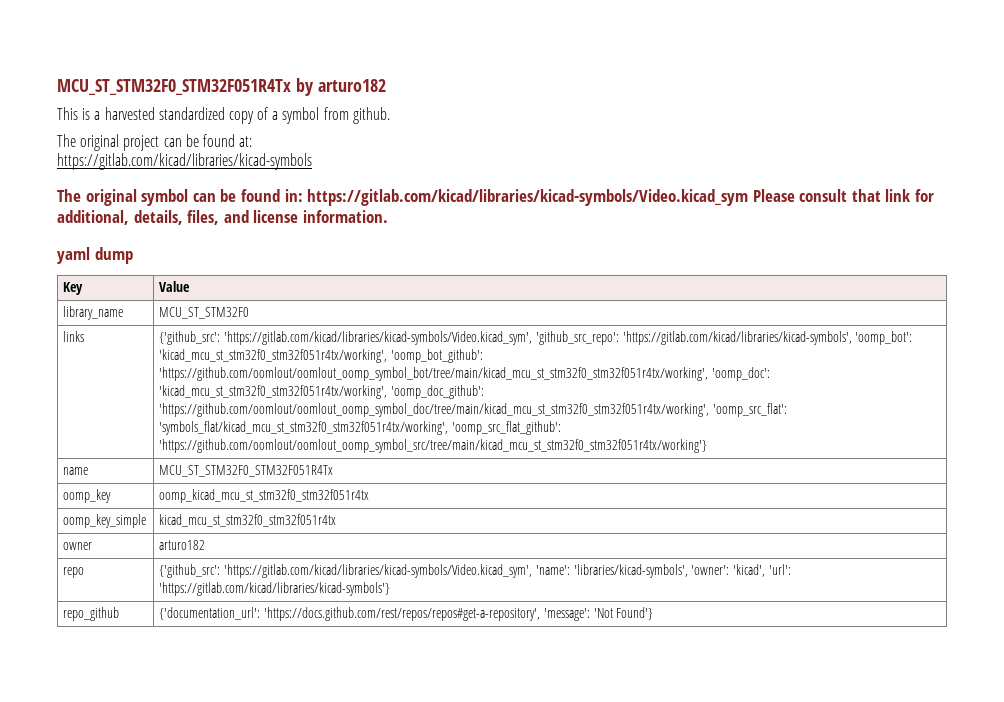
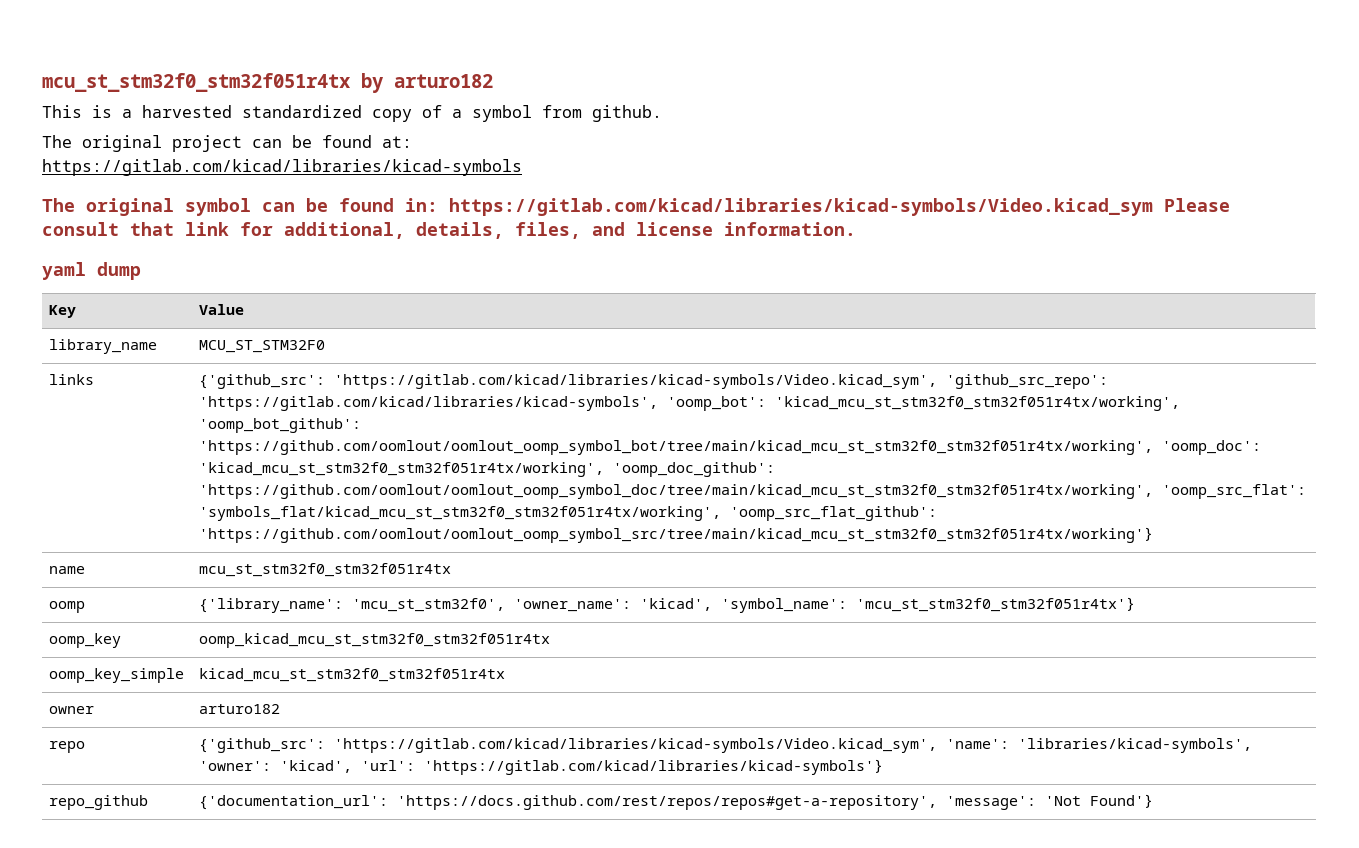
- MCU_ST_STM32F0_STM32F051R4Tx by arturo182
+ mcu_st_stm32f0_stm32f051r4tx by arturo182
- name | MCU_ST_STM32F0_STM32F051R4Tx
+ name | mcu_st_stm32f0_stm32f051r4tx
+ oomp | {'library_name': 'mcu_st_stm32f0', 'owner_name': 'kicad', 'symbol_name': 'mcu_st_stm32f0_stm32f051r4tx'}

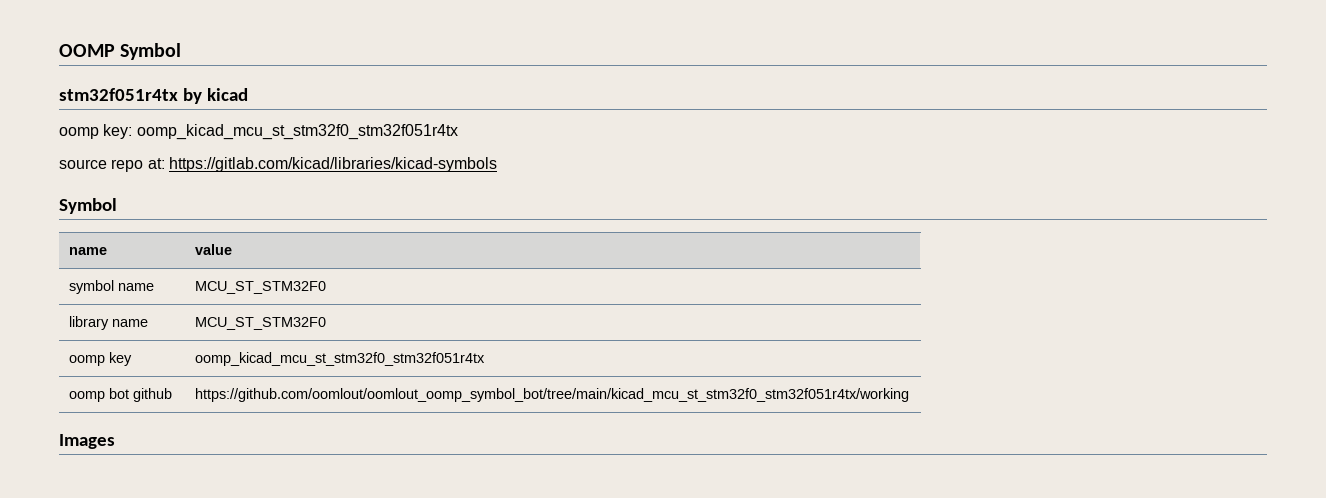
- mcu_st_stm32f0_stm32f051r4tx by arturo182
- This is a harvested standardized copy of a symbol from github.
- The original project can be found at:
- https://gitlab.com/kicad/libraries/kicad-symbols
- The original symbol can be found in: https://gitlab.com/kicad/libraries/kicad-symbols/Video.kicad_sym Please consult that link for additional, details, files, and license information.
- yaml dump
- Key | Value
- library_name | MCU_ST_STM32F0
- links | {'github_src': 'https://gitlab.com/kicad/libraries/kicad-symbols/Video.kicad_sym', 'github_src_repo': 'https://gitlab.com/kicad/libraries/kicad-symbols', 'oomp_bot': 'kicad_mcu_st_stm32f0_stm32f051r4tx/working', 'oomp_bot_github': 'https://github.com/oomlout/oomlout_oomp_symbol_bot/tree/main/kicad_mcu_st_stm32f0_stm32f051r4tx/working', 'oomp_doc': 'kicad_mcu_st_stm32f0_stm32f051r4tx/working', 'oomp_doc_github': 'https://github.com/oomlout/oomlout_oomp_symbol_doc/tree/main/kicad_mcu_st_stm32f0_stm32f051r4tx/working', 'oomp_src_flat': 'symbols_flat/kicad_mcu_st_stm32f0_stm32f051r4tx/working', 'oomp_src_flat_github': 'https://github.com/oomlout/oomlout_oomp_symbol_src/tree/main/kicad_mcu_st_stm32f0_stm32f051r4tx/working'}
- name | mcu_st_stm32f0_stm32f051r4tx
- oomp | {'library_name': 'mcu_st_stm32f0', 'owner_name': 'kicad', 'symbol_name': 'mcu_st_stm32f0_stm32f051r4tx'}
- oomp_key | oomp_kicad_mcu_st_stm32f0_stm32f051r4tx
- oomp_key_simple | kicad_mcu_st_stm32f0_stm32f051r4tx
- owner | arturo182
- repo | {'github_src': 'https://gitlab.com/kicad/libraries/kicad-symbols/Video.kicad_sym', 'name': 'libraries/kicad-symbols', 'owner': 'kicad', 'url': 'https://gitlab.com/kicad/libraries/kicad-symbols'}
- repo_github | {'documentation_url': 'https://docs.github.com/rest/repos/repos#get-a-repository', 'message': 'Not Found'}
+ OOMP Symbol
+ stm32f051r4tx by kicad
+ oomp key: oomp_kicad_mcu_st_stm32f0_stm32f051r4tx
+ source repo at: https://gitlab.com/kicad/libraries/kicad-symbols
+ Symbol
+ name | value
+ symbol name | MCU_ST_STM32F0
+ library name | MCU_ST_STM32F0
+ oomp key | oomp_kicad_mcu_st_stm32f0_stm32f051r4tx
+ oomp bot github | https://github.com/oomlout/oomlout_oomp_symbol_bot/tree/main/kicad_mcu_st_stm32f0_stm32f051r4tx/working
+ Images

